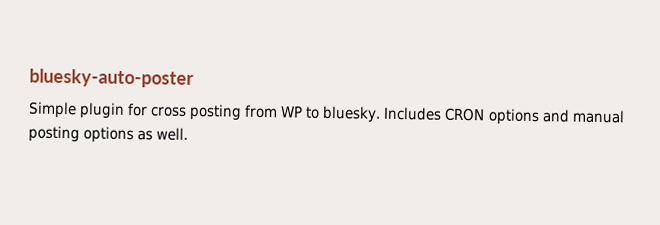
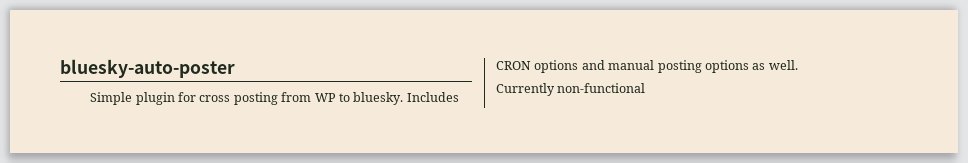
+ Currently non-functional

